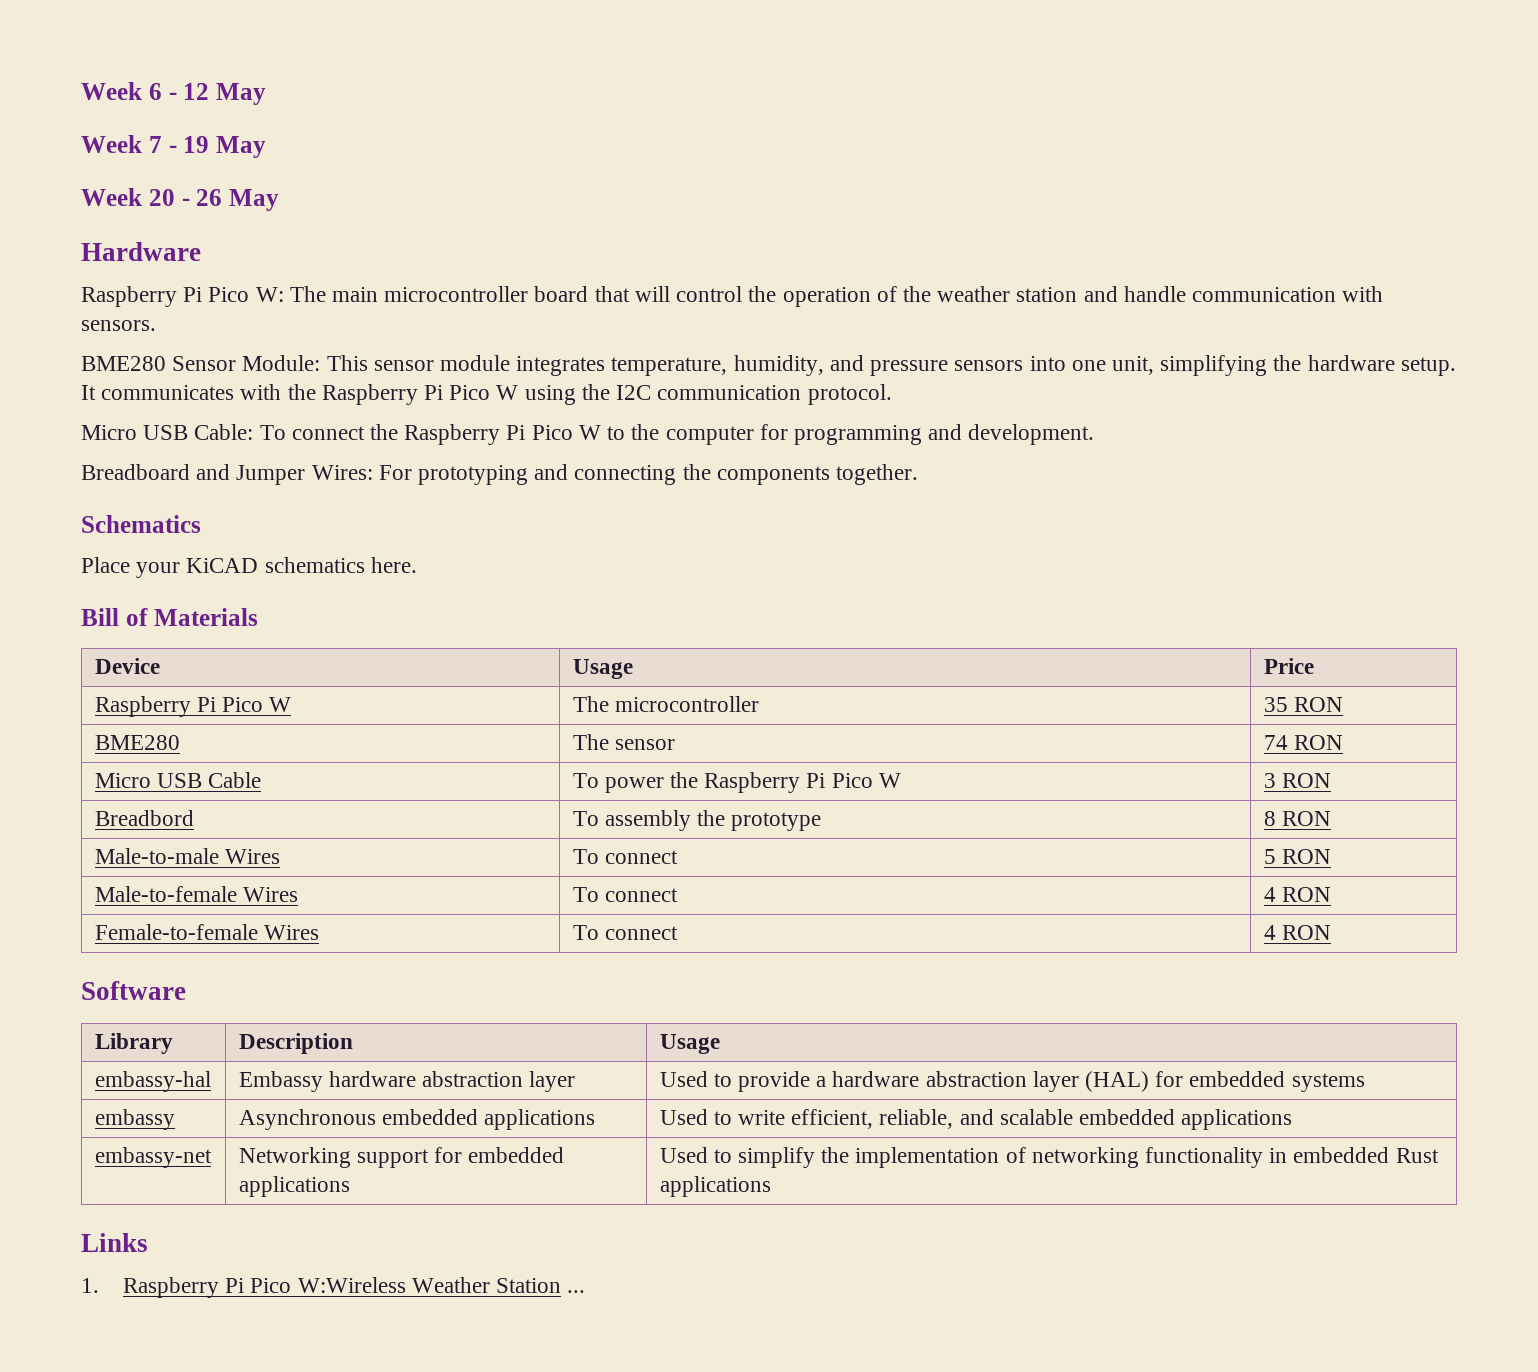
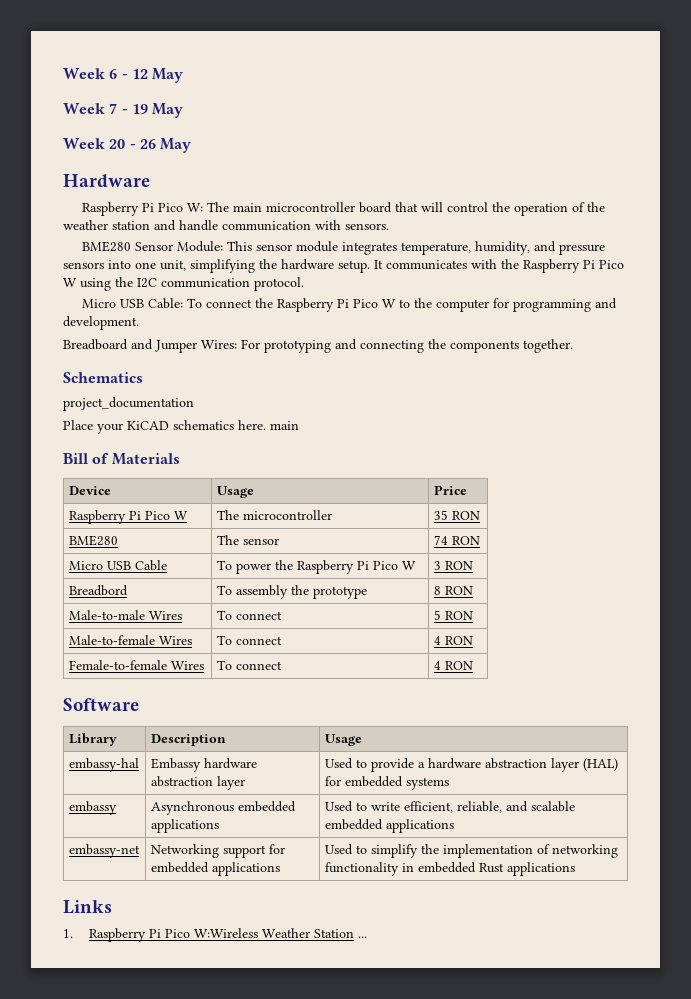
+ project_documentation
- Place your KiCAD schematics here.
+ Place your KiCAD schematics here. main

